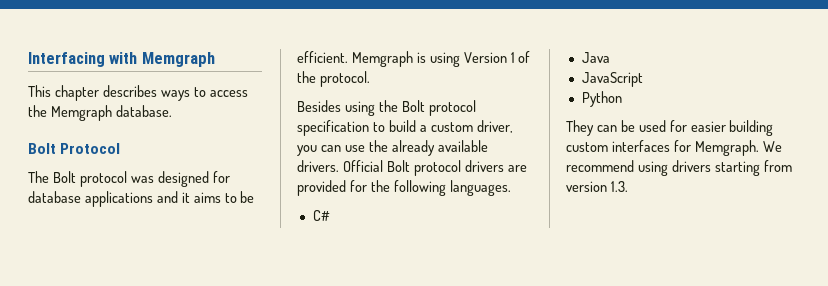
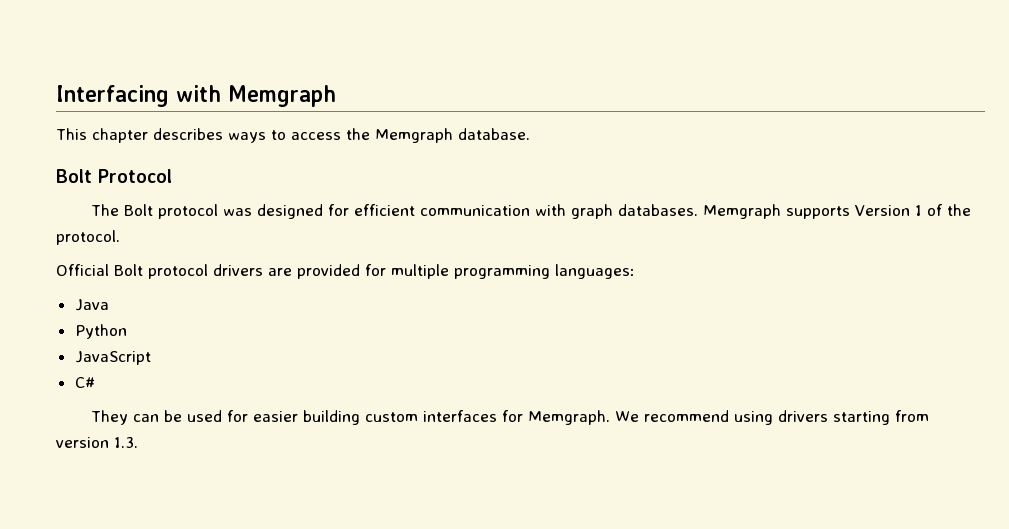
- The Bolt protocol was designed for database applications and it aims to be efficient. Memgraph is using Version 1 of the protocol.
+ The Bolt protocol was designed for efficient communication with graph databases. Memgraph supports Version 1 of the protocol.
- Besides using the Bolt protocol specification to build a custom driver, you can use the already available drivers. Official Bolt protocol drivers are provided for the following languages.
- C#
+ Official Bolt protocol drivers are provided for multiple programming languages:
+ Python
- Python
+ C#

